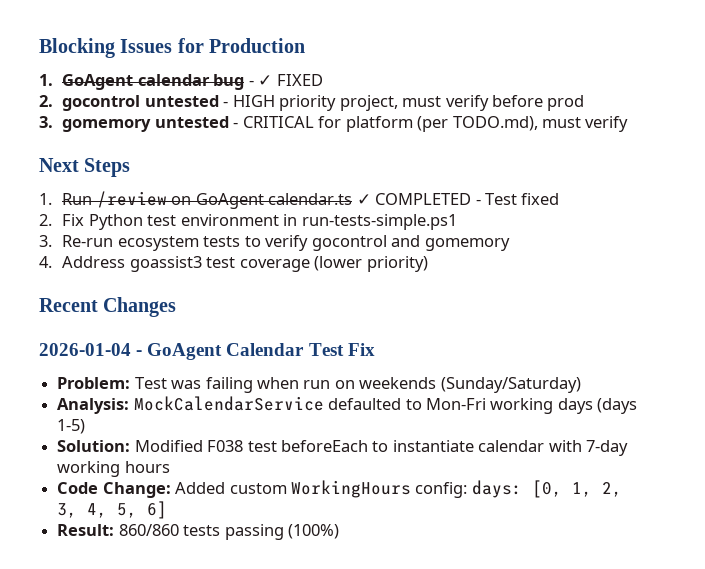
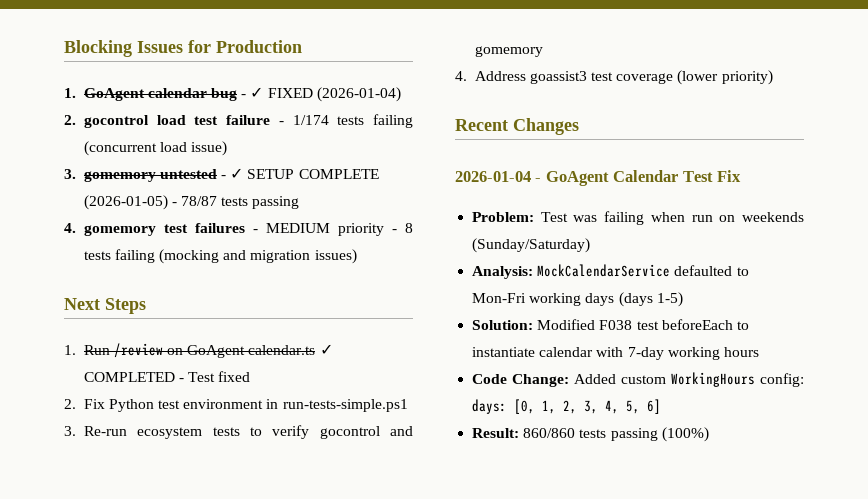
- 1. GoAgent calendar bug - ✓ FIXED
+ 1. GoAgent calendar bug - ✓ FIXED (2026-01-04)
- 2. gocontrol untested - HIGH priority project, must verify before prod
- 3. gomemory untested - CRITICAL for platform (per TODO.md), must verify
+ 2. gocontrol load test failure - 1/174 tests failing (concurrent load issue)
+ 3. gomemory untested - ✓ SETUP COMPLETE (2026-01-05) - 78/87 tests passing
+ 4. gomemory test failures - MEDIUM priority - 8 tests failing (mocking and migration issues)

